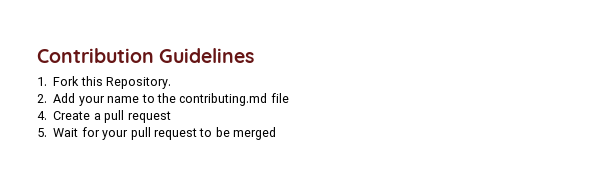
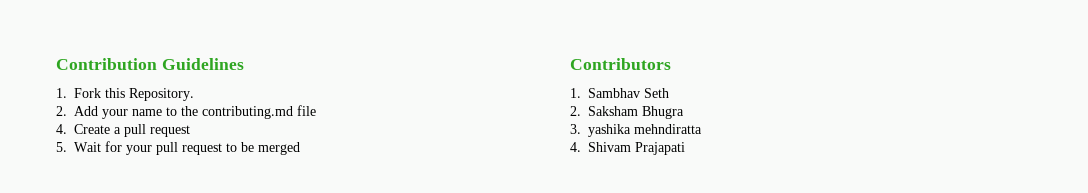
+ Contributors
+ 1. Sambhav Seth
+ 2. Saksham Bhugra
+ 3. yashika mehndiratta
+ 4. Shivam Prajapati

